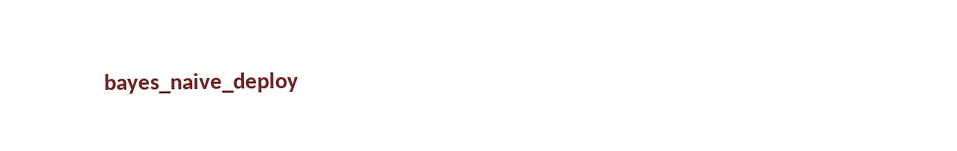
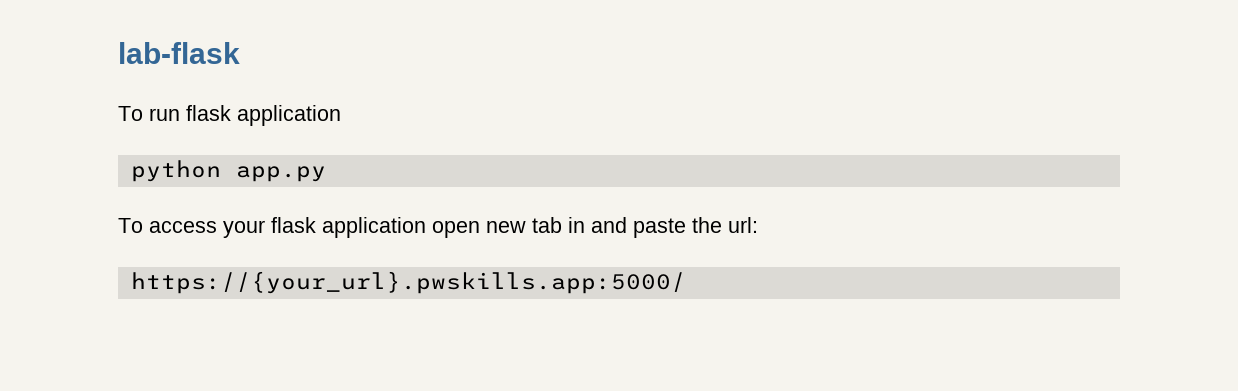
- bayes_naive_deploy
+ lab-flask
+ To run flask application
+ python app.py
+ To access your flask application open new tab in and paste the url:
+ https://{your_url}.pwskills.app:5000/

